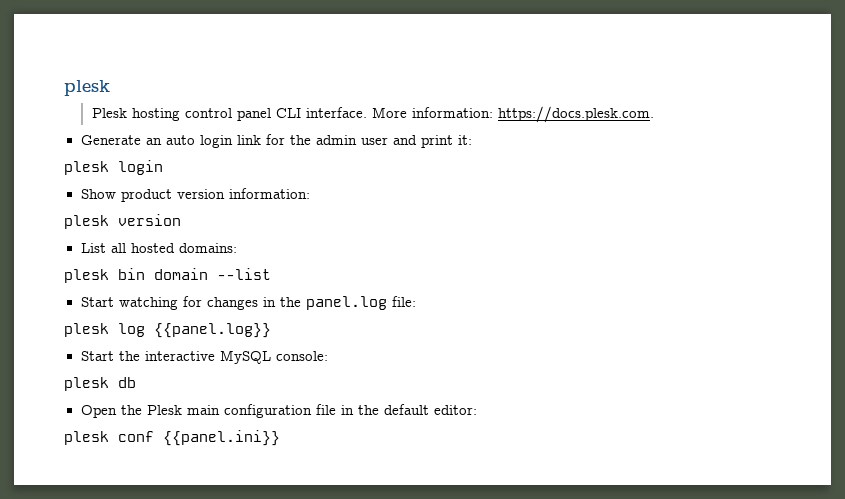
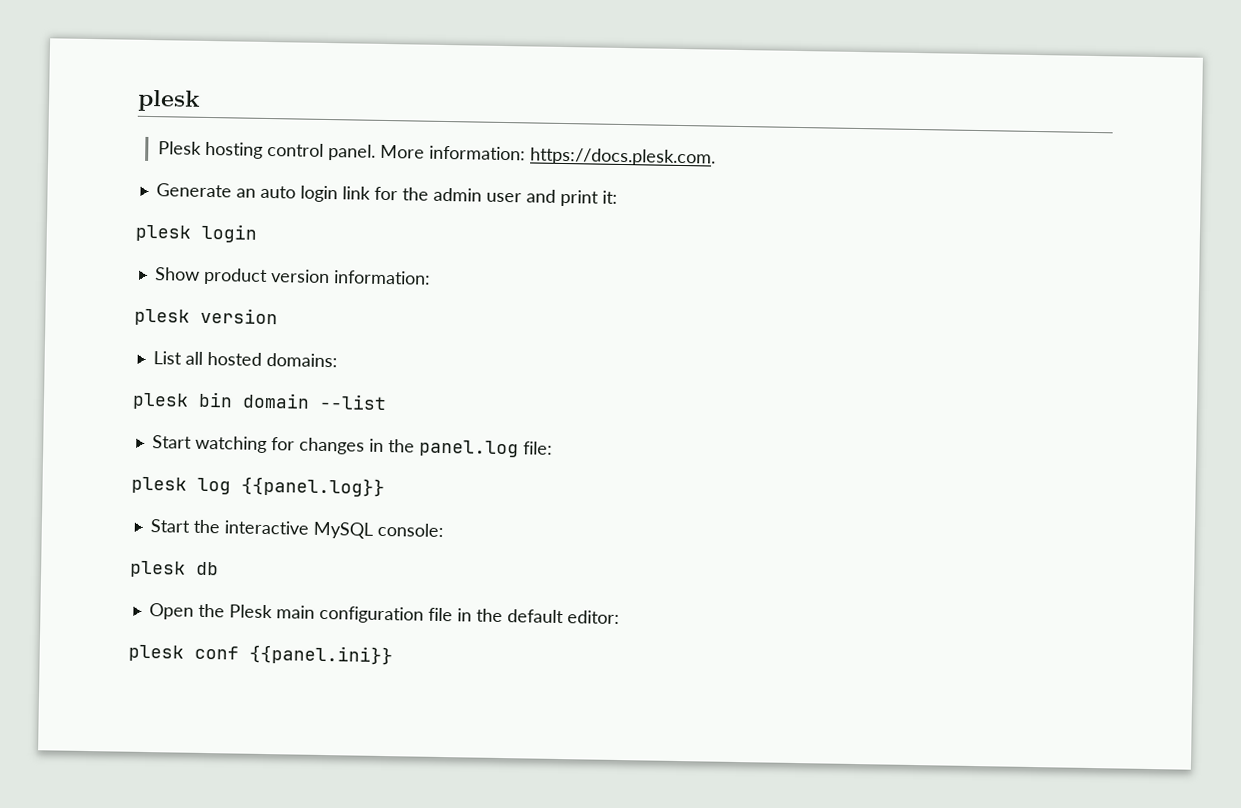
- Plesk hosting control panel CLI interface.
+ Plesk hosting control panel.

